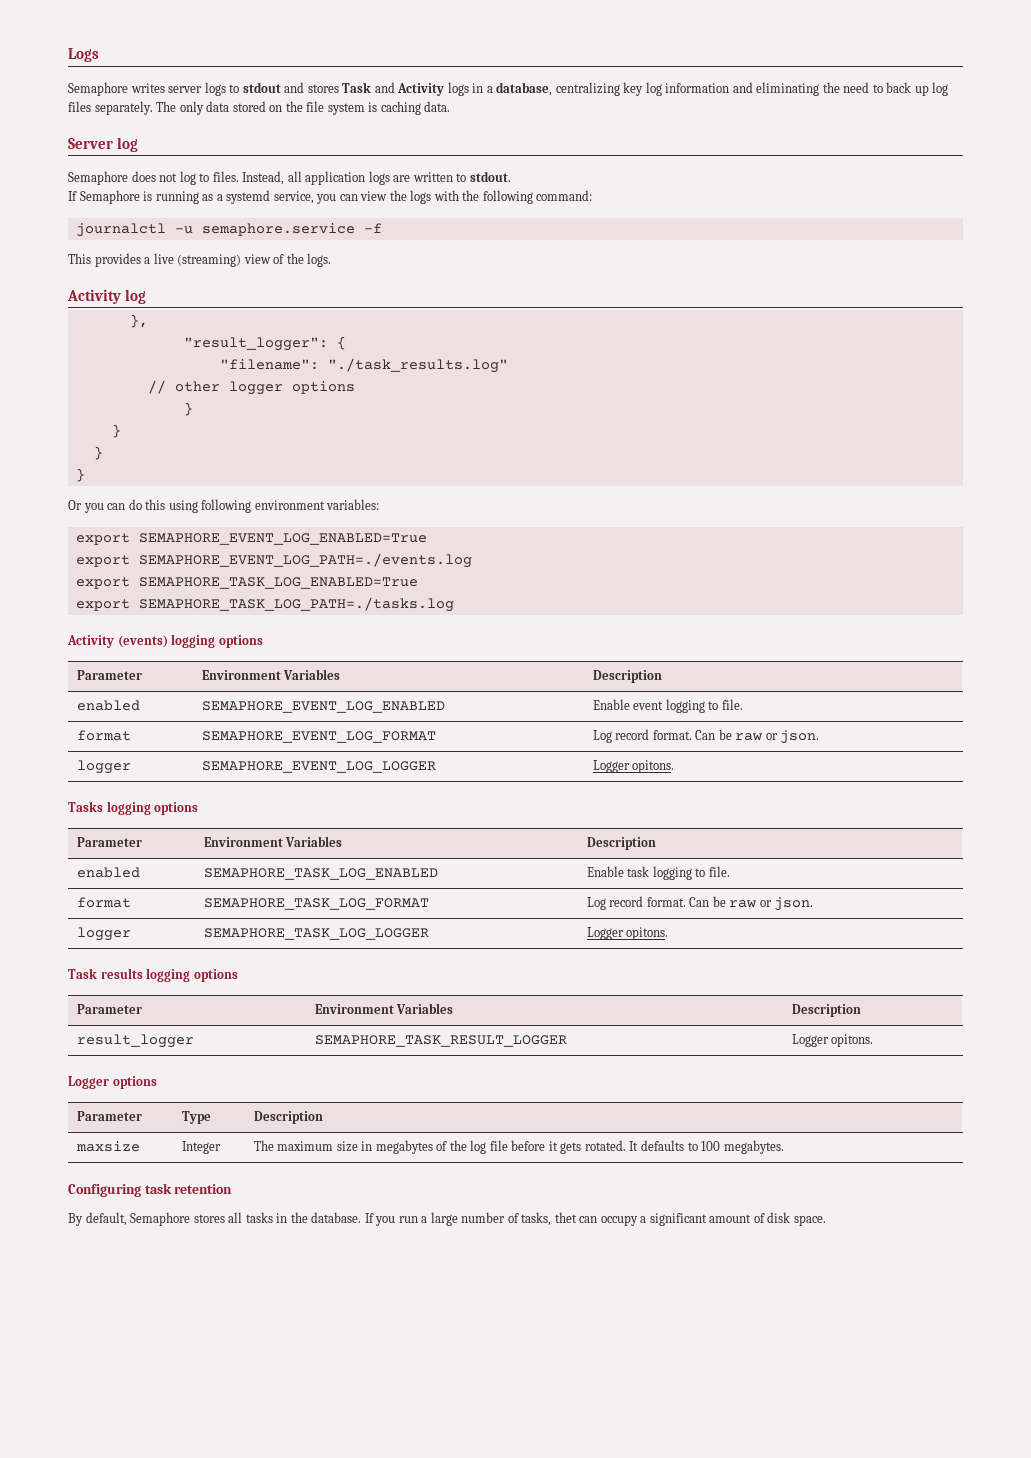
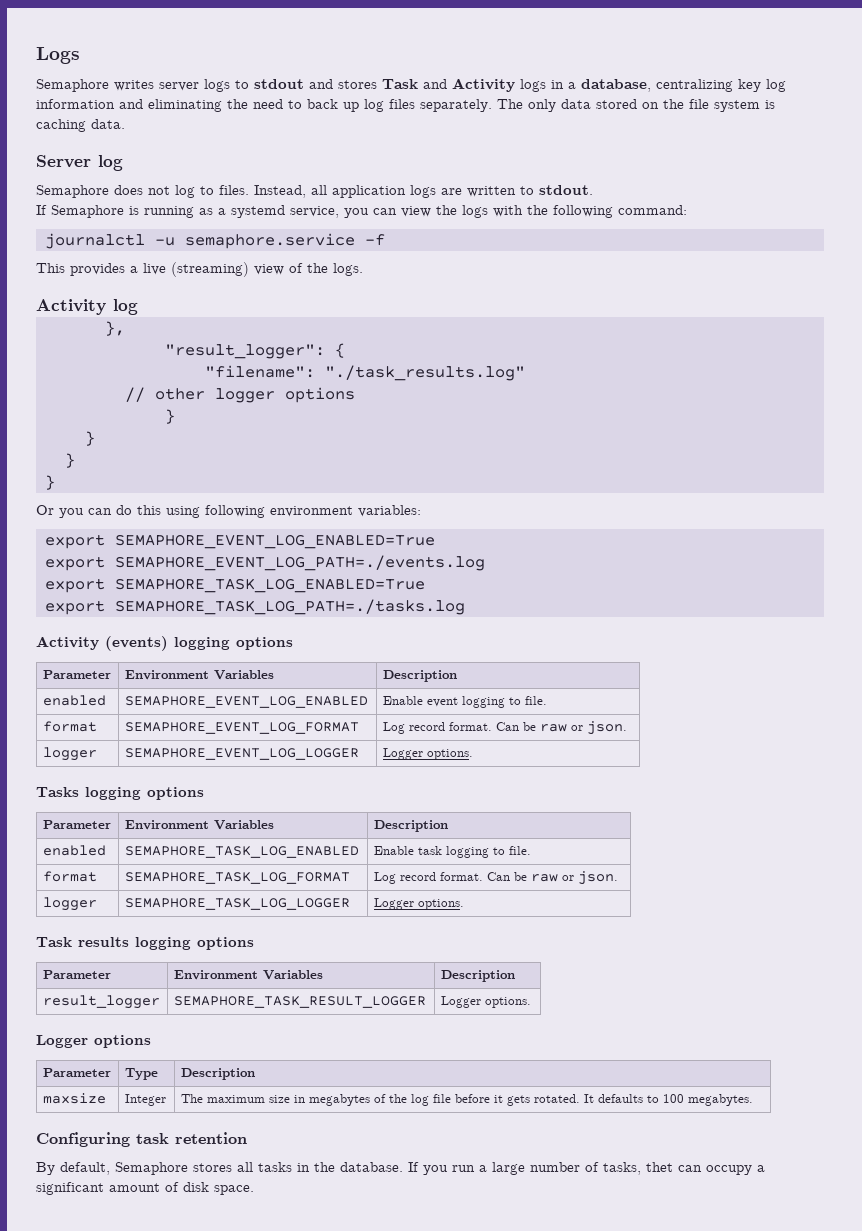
- logger | SEMAPHORE_EVENT_LOG_LOGGER | Logger opitons.
+ logger | SEMAPHORE_EVENT_LOG_LOGGER | Logger options.
- logger | SEMAPHORE_TASK_LOG_LOGGER | Logger opitons.
+ logger | SEMAPHORE_TASK_LOG_LOGGER | Logger options.
- result_logger | SEMAPHORE_TASK_RESULT_LOGGER | Logger opitons.
+ result_logger | SEMAPHORE_TASK_RESULT_LOGGER | Logger options.

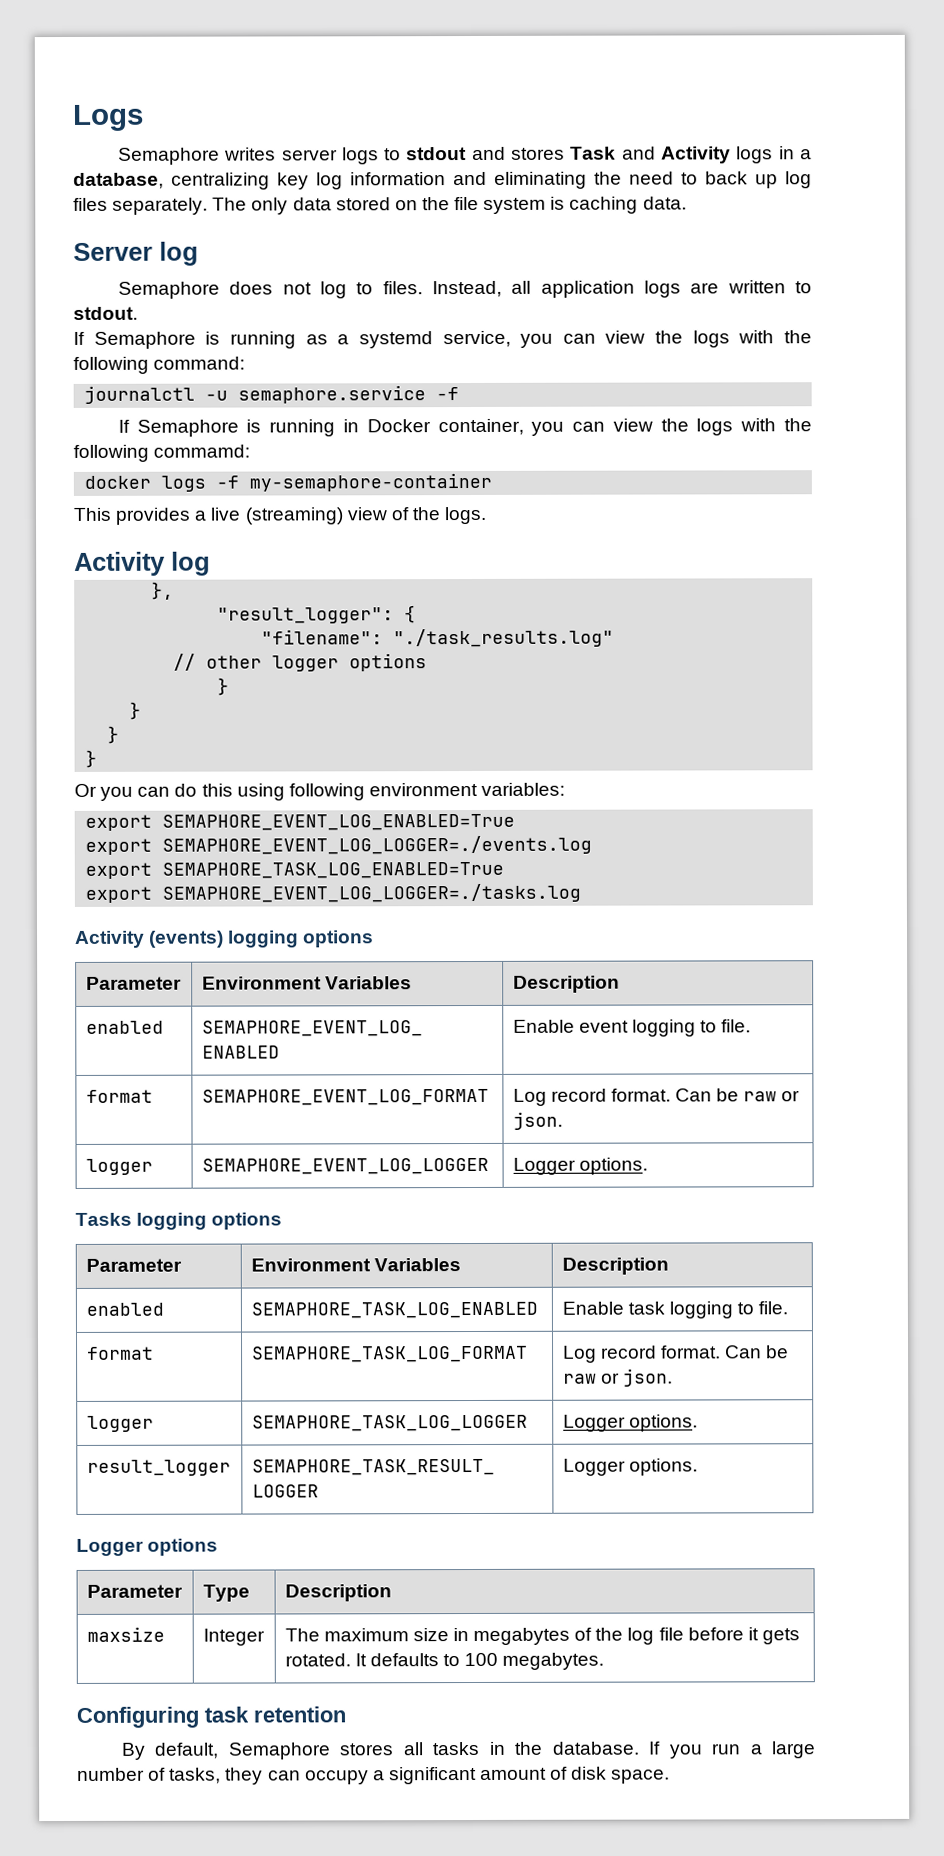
+ If Semaphore is running in Docker container, you can view the logs with the following commamd:
+ docker logs -f my-semaphore-container
- export SEMAPHORE_EVENT_LOG_PATH=./events.log
+ export SEMAPHORE_EVENT_LOG_LOGGER=./events.log
- export SEMAPHORE_TASK_LOG_PATH=./tasks.log
+ export SEMAPHORE_EVENT_LOG_LOGGER=./tasks.log
- Task results logging options
- Parameter | Environment Variables | Description
- If you run a large number of tasks, thet can occupy a significant amount of disk space.
+ If you run a large number of tasks, they can occupy a significant amount of disk space.

